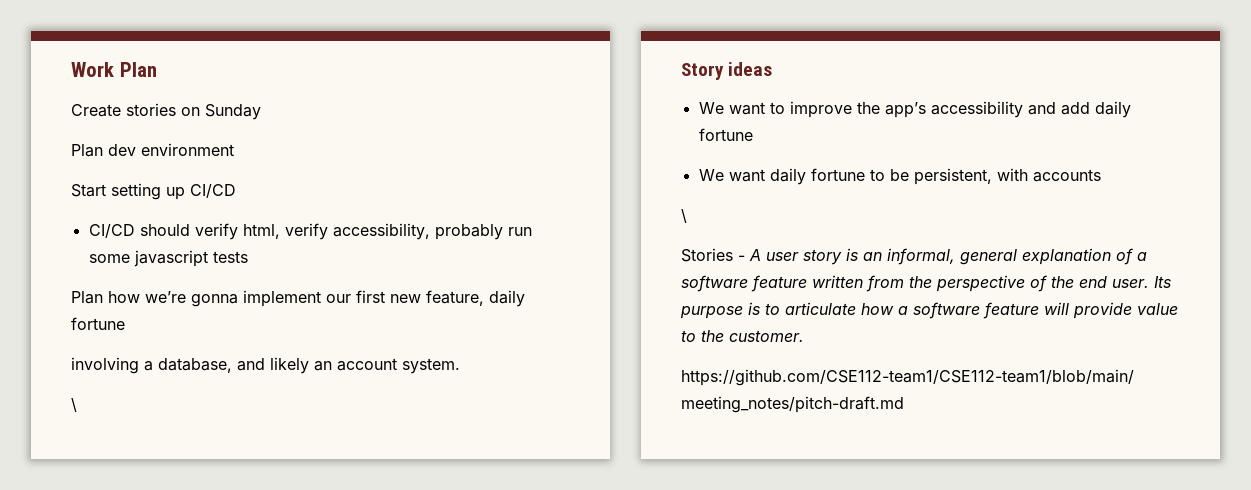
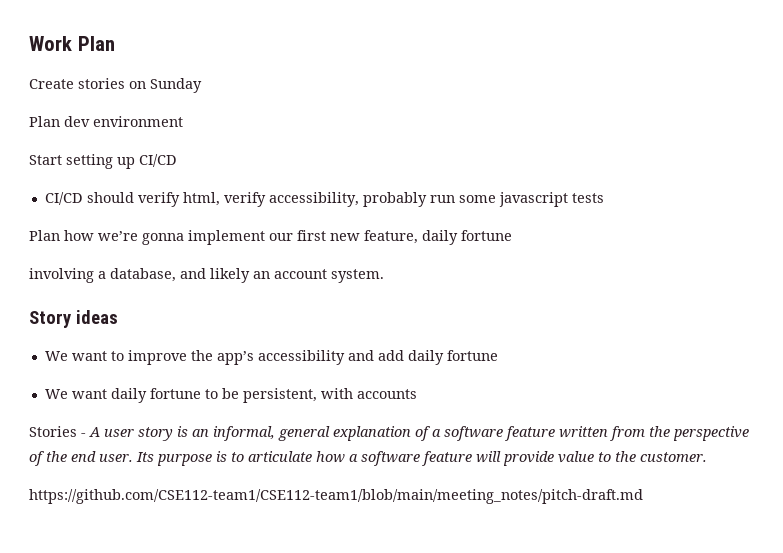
  involving a database, and likely an account system.
- \
  We want daily fortune to be persistent, with accounts
- \

